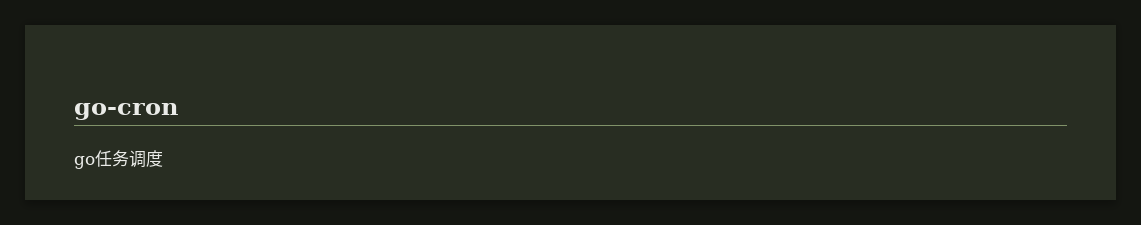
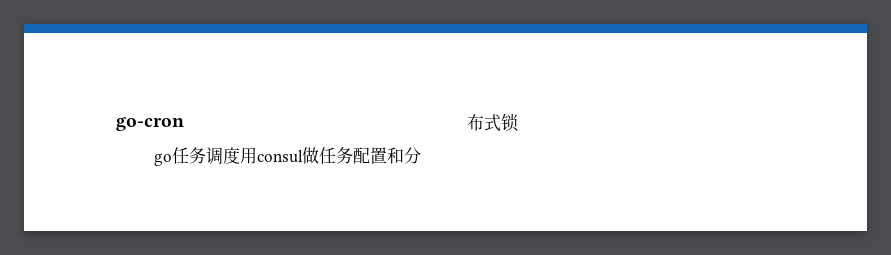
- go任务调度
+ go任务调度用consul做任务配置和分布式锁

